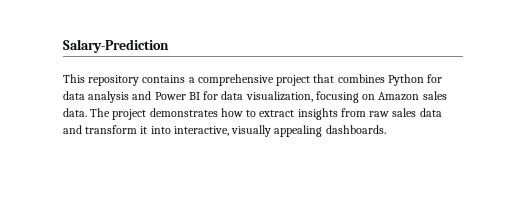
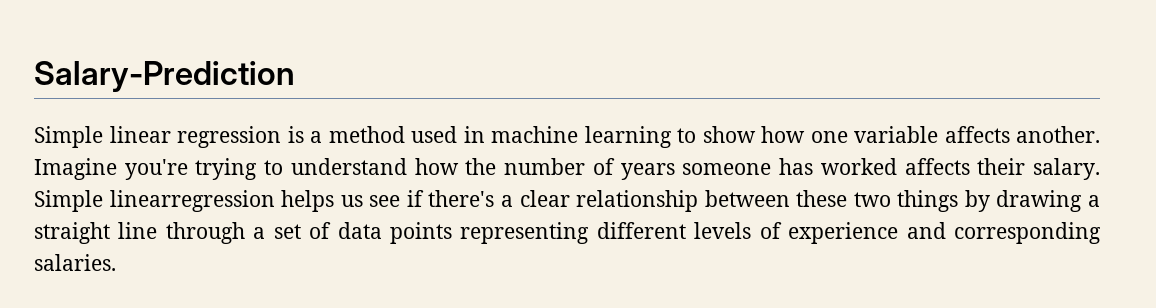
- This repository contains a comprehensive project that combines Python for data analysis and Power BI for data visualization, focusing on Amazon sales data. The project demonstrates how to extract insights from raw sales data and transform it into interactive, visually appealing dashboards.
+ Simple linear regression is a method used in machine learning to show how one variable affects another. Imagine you're trying to understand how the number of years someone has worked affects their salary. Simple linearregression helps us see if there's a clear relationship between these two things by drawing a straight line through a set of data points representing different levels of experience and corresponding salaries.

